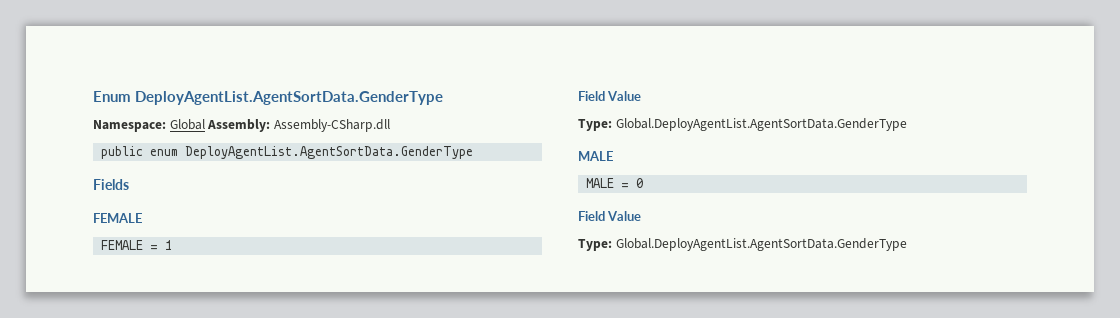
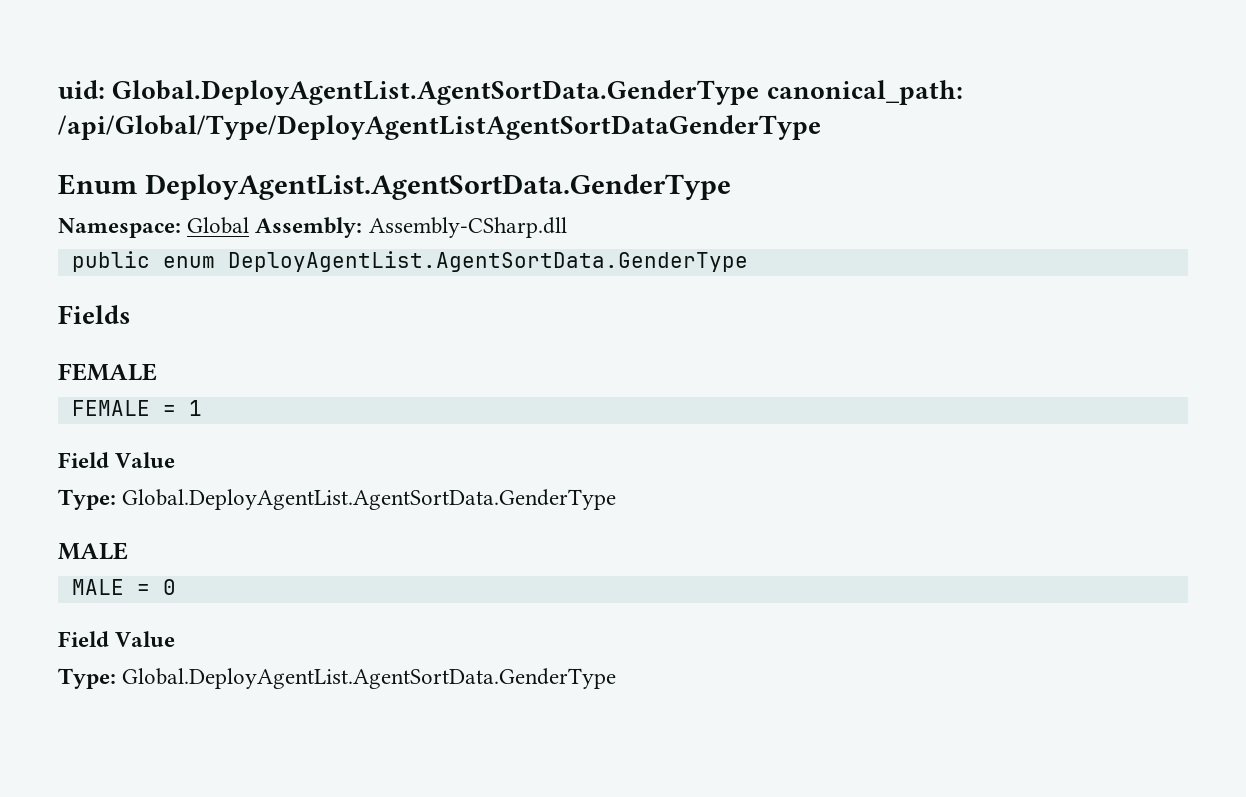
+ uid: Global.DeployAgentList.AgentSortData.GenderType canonical_path: /api/Global/Type/DeployAgentListAgentSortDataGenderType

